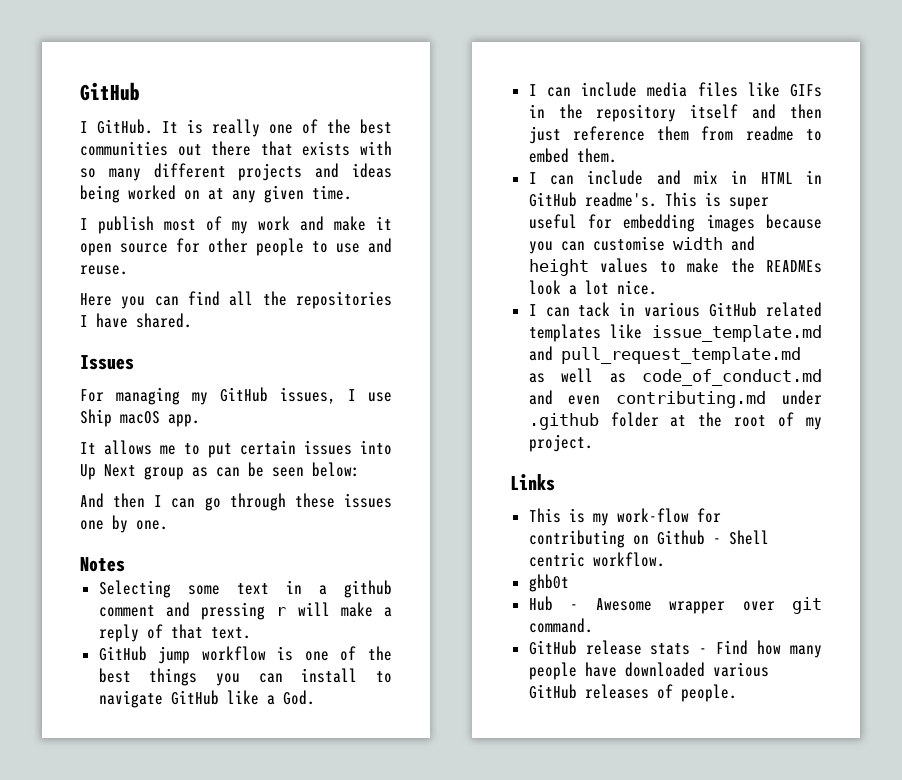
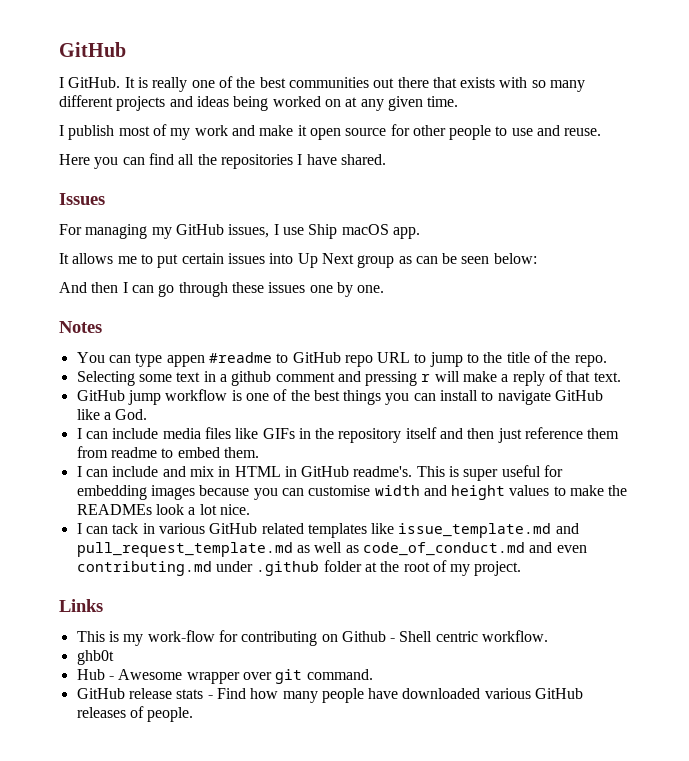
+ You can type appen #readme to GitHub repo URL to jump to the title of the repo.

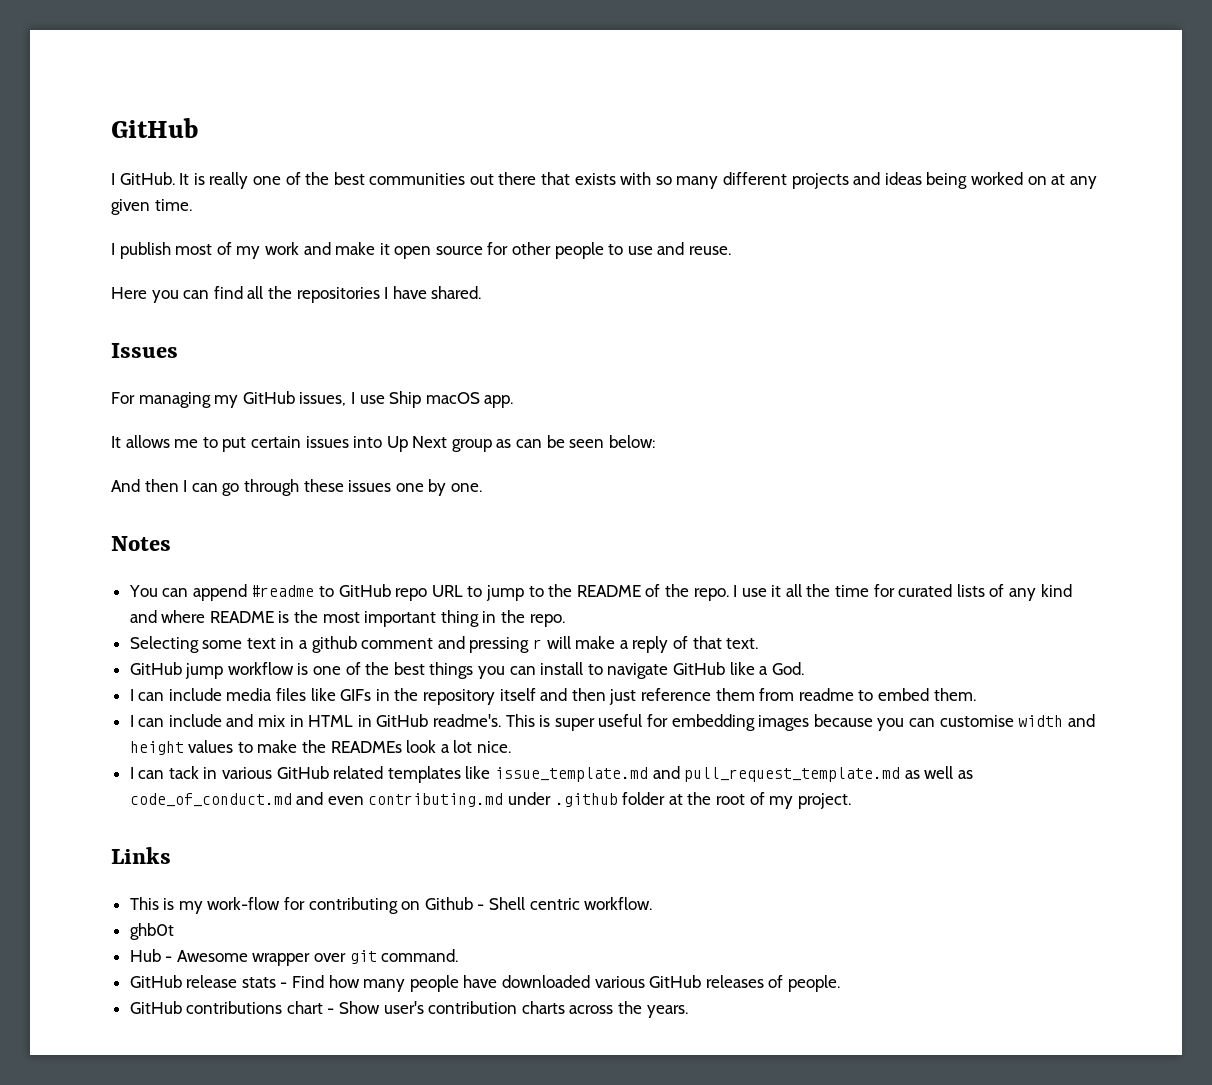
- You can type appen #readme to GitHub repo URL to jump to the title of the repo.
+ You can append #readme to GitHub repo URL to jump to the README of the repo. I use it all the time for curated lists of any kind and where README is the most important thing in the repo.
+ GitHub contributions chart - Show user's contribution charts across the years.

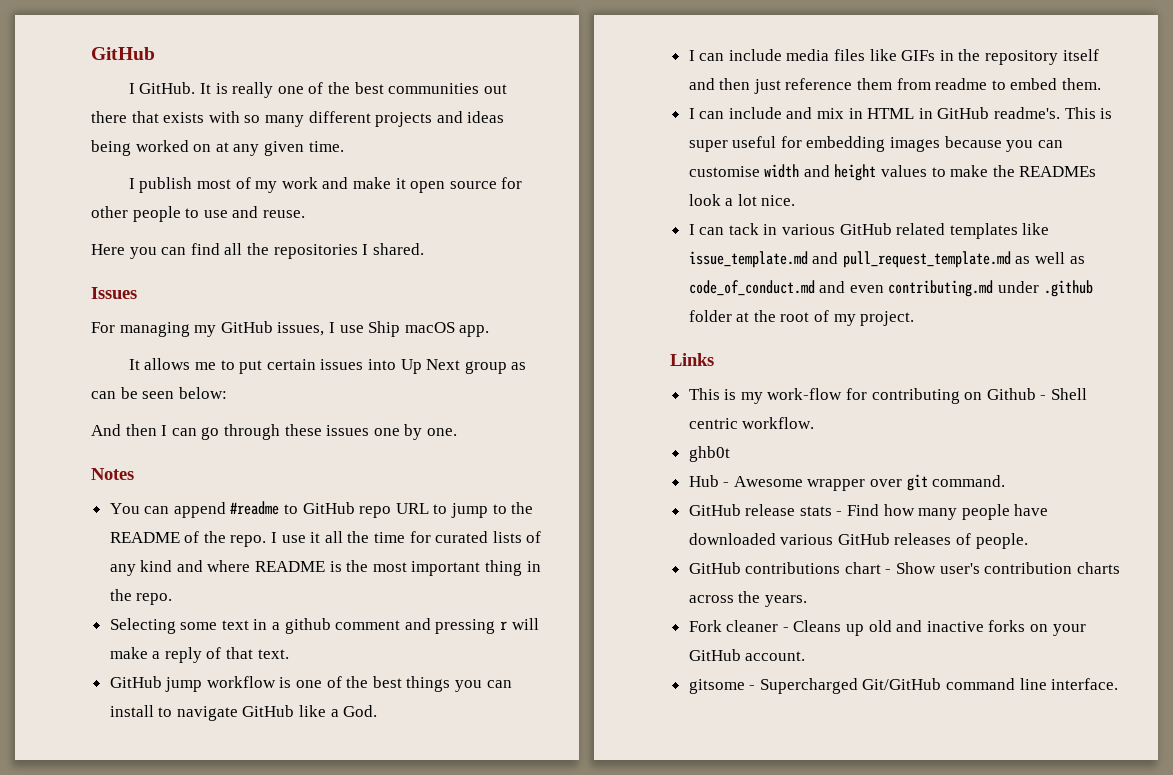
- Here you can find all the repositories I have shared.
+ Here you can find all the repositories I shared.
+ Fork cleaner - Cleans up old and inactive forks on your GitHub account.
+ gitsome - Supercharged Git/GitHub command line interface.

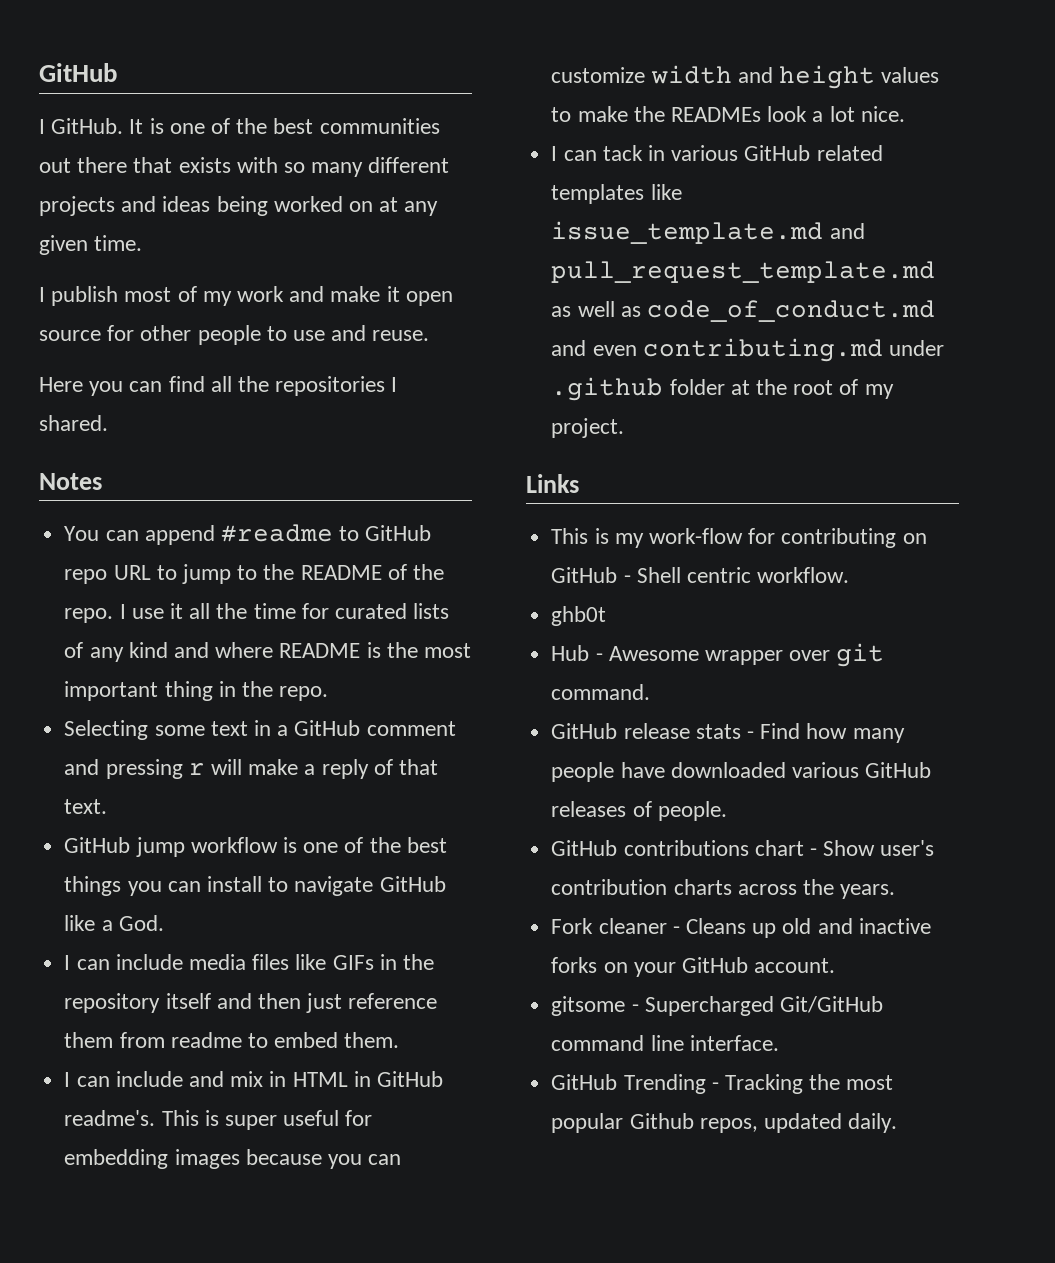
- It is really one of the best communities out there that exists with so many different projects and ideas being worked on at any given time.
+ It is one of the best communities out there that exists with so many different projects and ideas being worked on at any given time.
- Issues
- For managing my GitHub issues, I use Ship macOS app.
- It allows me to put certain issues into Up Next group as can be seen below:
- And then I can go through these issues one by one.
- Selecting some text in a github comment and pressing r will make a reply of that text.
+ Selecting some text in a GitHub comment and pressing r will make a reply of that text.
- This is super useful for embedding images because you can customise width and height values to make the READMEs look a lot nice.
+ This is super useful for embedding images because you can customize width and height values to make the READMEs look a lot nice.
- This is my work-flow for contributing on Github - Shell centric workflow.
+ This is my work-flow for contributing on GitHub - Shell centric workflow.
+ GitHub Trending - Tracking the most popular Github repos, updated daily.

